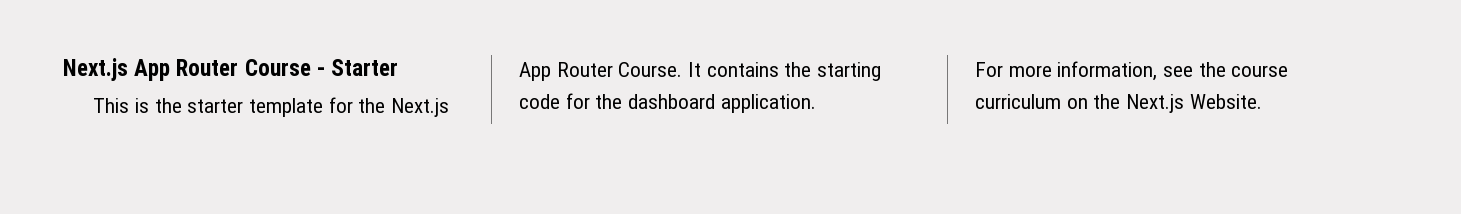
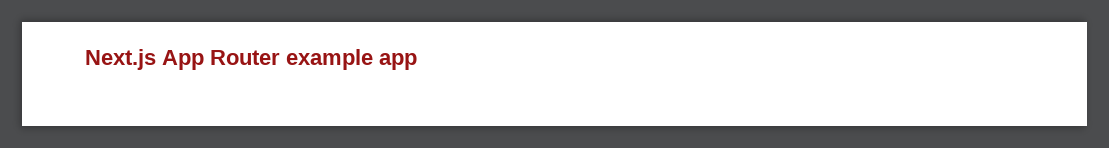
- Next.js App Router Course - Starter
- This is the starter template for the Next.js App Router Course. It contains the starting code for the dashboard application.
- For more information, see the course curriculum on the Next.js Website.
+ Next.js App Router example app

